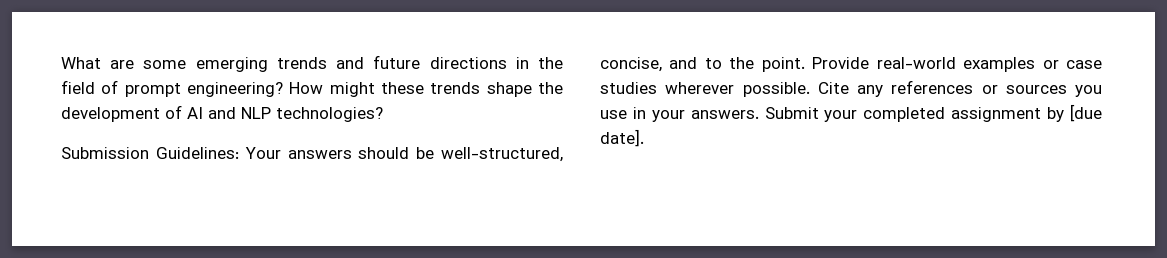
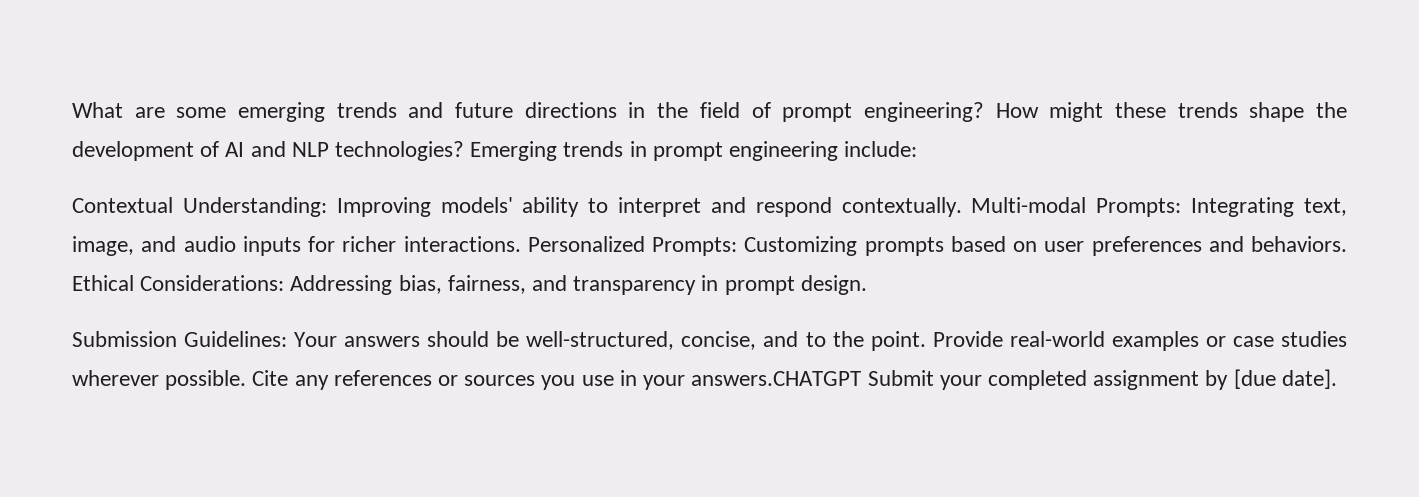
+ Emerging trends in prompt engineering include:
+ Contextual Understanding: Improving models' ability to interpret and respond contextually. Multi-modal Prompts: Integrating text, image, and audio inputs for richer interactions. Personalized Prompts: Customizing prompts based on user preferences and behaviors. Ethical Considerations: Addressing bias, fairness, and transparency in prompt design.
- Cite any references or sources you use in your answers. Submit your completed assignment by [due date].
+ Cite any references or sources you use in your answers.CHATGPT Submit your completed assignment by [due date].

